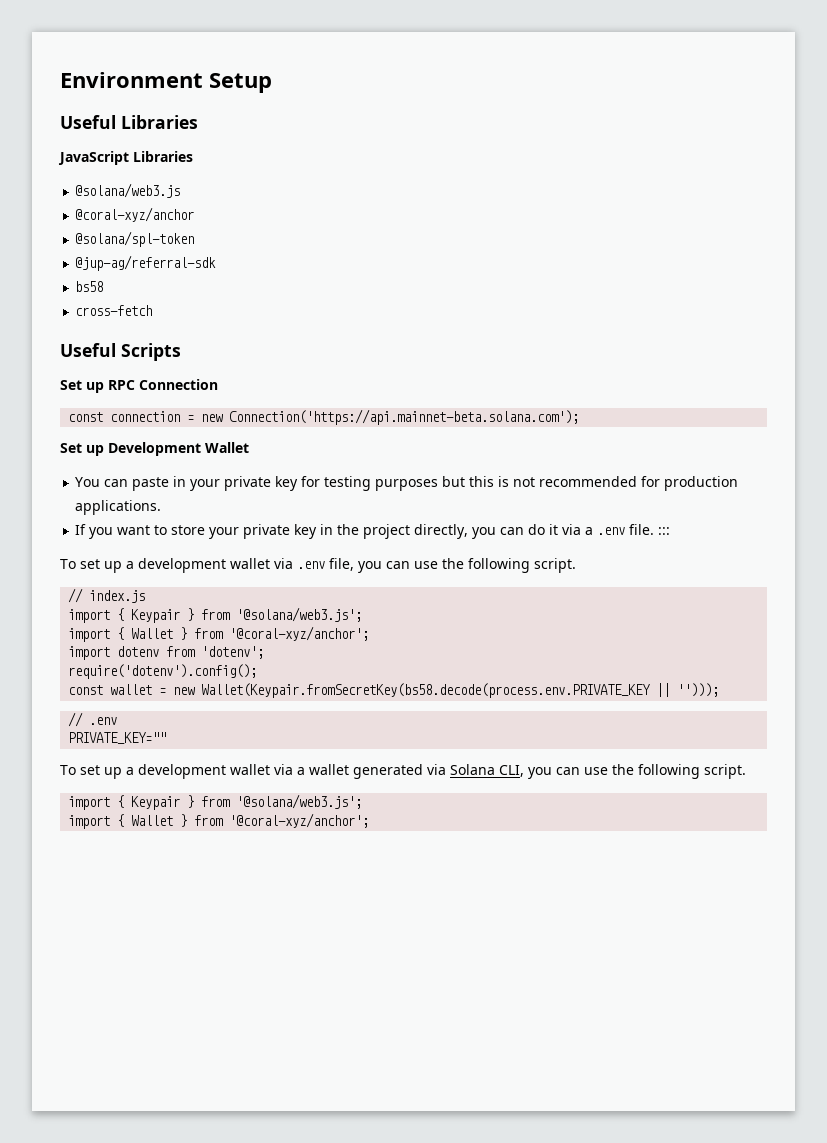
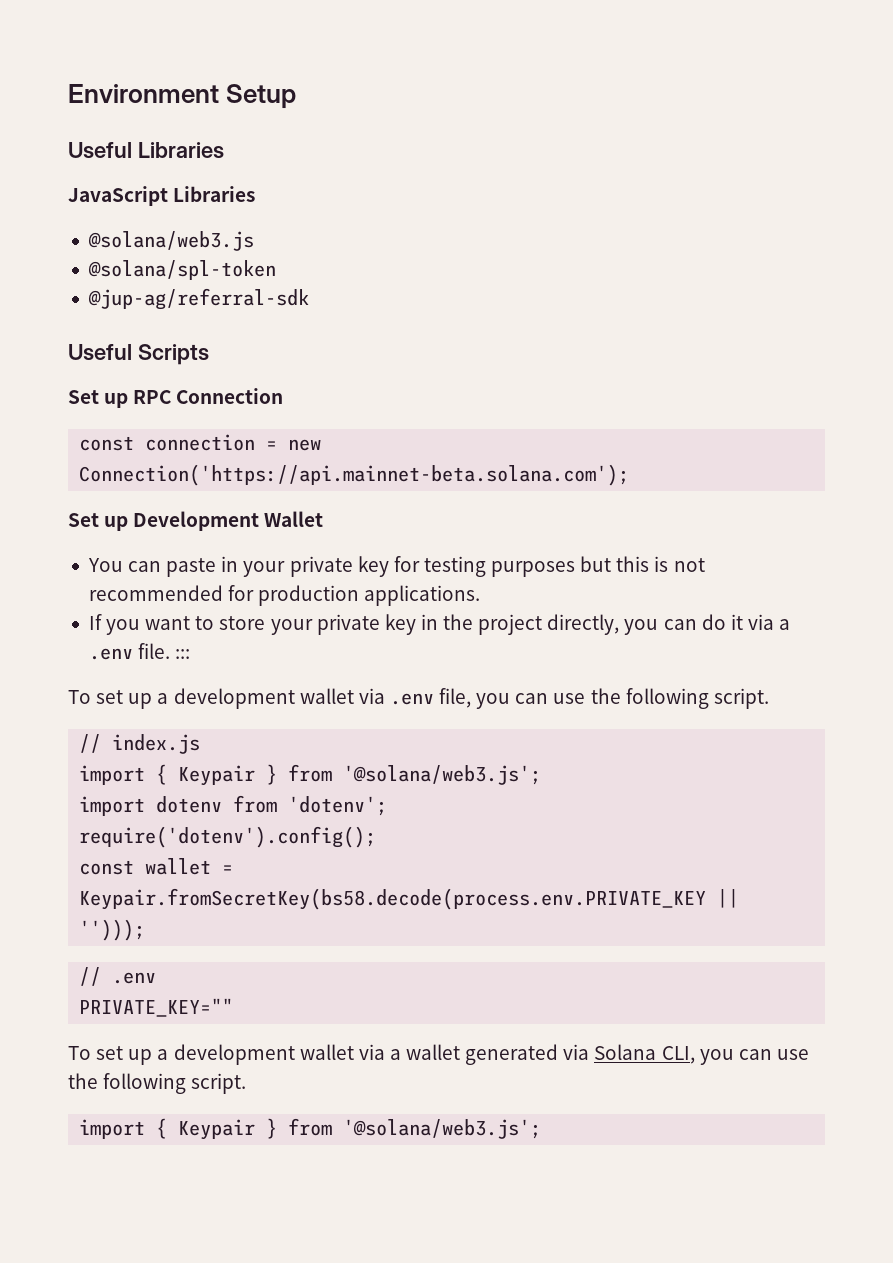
- @coral-xyz/anchor
- bs58
- cross-fetch
  // index.js
  import { Keypair } from '@solana/web3.js';
- import { Wallet } from '@coral-xyz/anchor';
- const wallet = new Wallet(Keypair.fromSecretKey(bs58.decode(process.env.PRIVATE_KEY || '')));
+ const wallet = Keypair.fromSecretKey(bs58.decode(process.env.PRIVATE_KEY || '')));
  To set up a development wallet via a wallet generated via Solana CLI, you can use the following script.
  import { Keypair } from '@solana/web3.js';
- import { Wallet } from '@coral-xyz/anchor';

